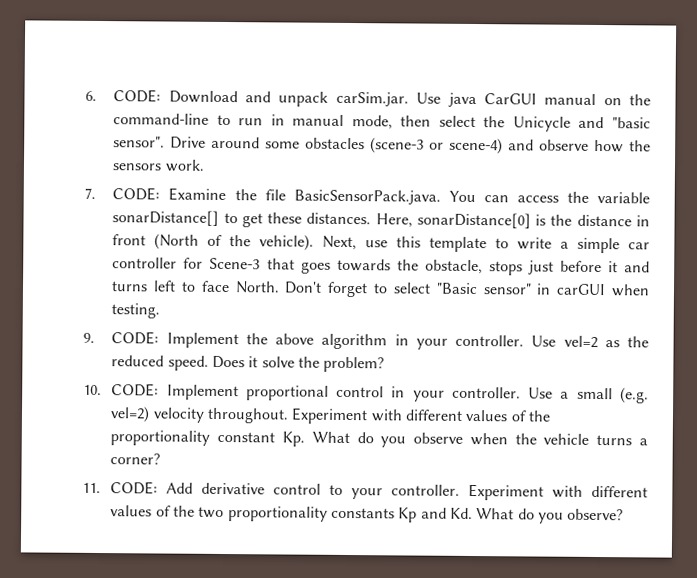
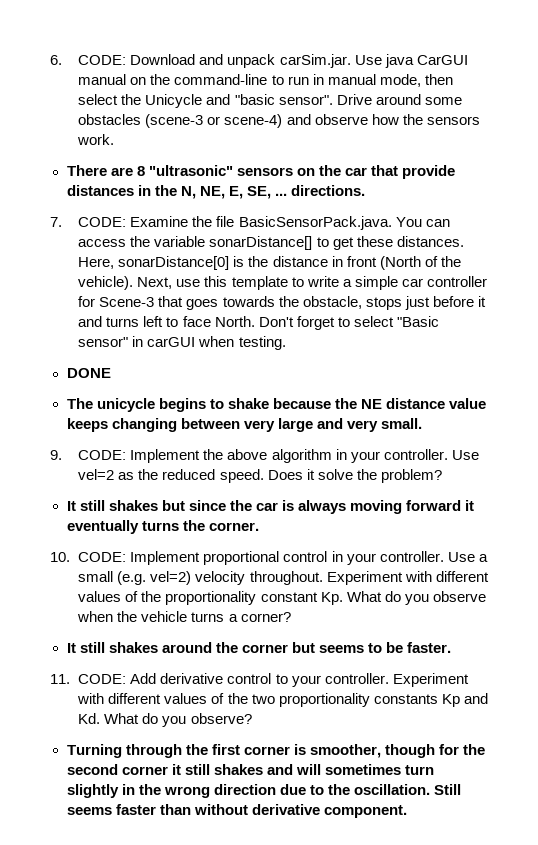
+ There are 8 "ultrasonic" sensors on the car that provide distances in the N, NE, E, SE, ... directions.
+ DONE
+ The unicycle begins to shake because the NE distance value keeps changing between very large and very small.
+ It still shakes but since the car is always moving forward it eventually turns the corner.
+ It still shakes around the corner but seems to be faster.
+ Turning through the first corner is smoother, though for the second corner it still shakes and will sometimes turn slightly in the wrong direction due to the oscillation. Still seems faster than without derivative component.

